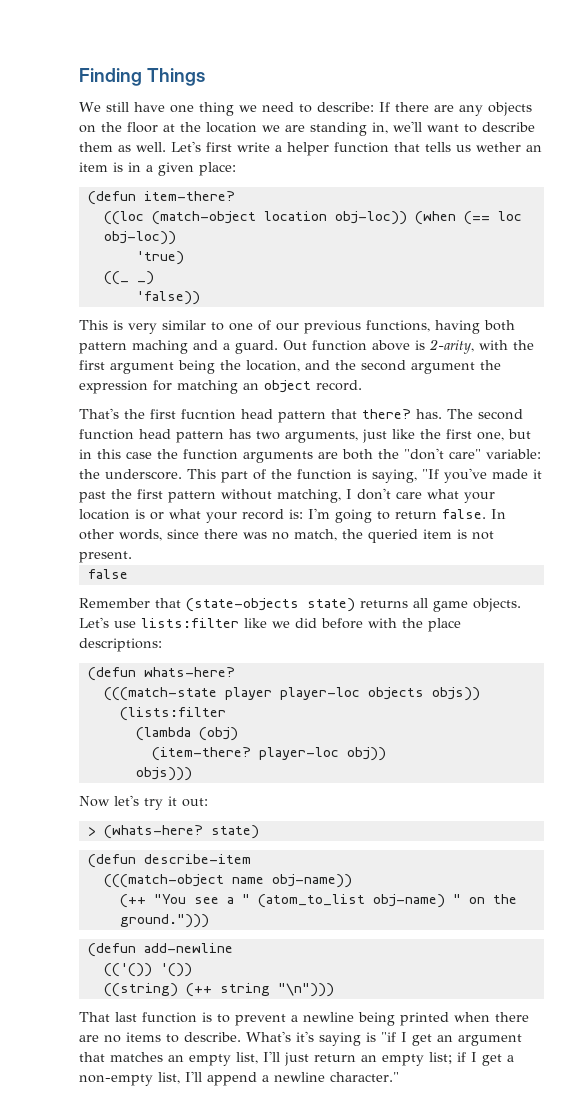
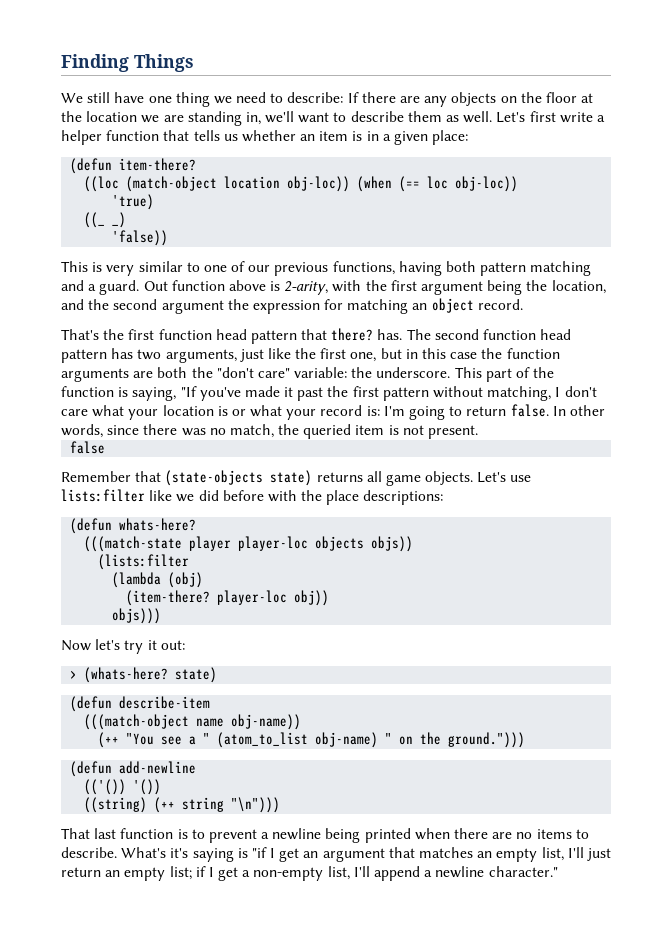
- Let's first write a helper function that tells us wether an item is in a given place:
+ Let's first write a helper function that tells us whether an item is in a given place:
- This is very similar to one of our previous functions, having both pattern maching and a guard.
+ This is very similar to one of our previous functions, having both pattern matching and a guard.
- That's the first fucntion head pattern that there? has.
+ That's the first function head pattern that there? has.

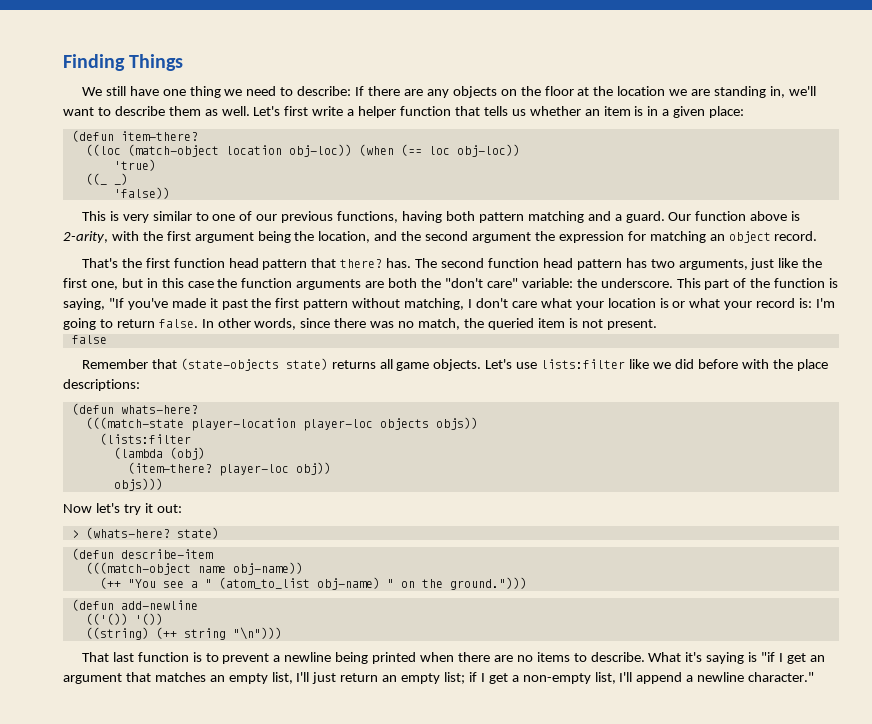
- Out function above is 2-arity, with the first argument being the location, and the second argument the expression for matching an object record.
+ Our function above is 2-arity, with the first argument being the location, and the second argument the expression for matching an object record.
- (((match-state player player-loc objects objs))
+ (((match-state player-location player-loc objects objs))
- What's it's saying is "if I get an argument that matches an empty list, I'll just return an empty list; if I get a non-empty list, I'll append a newline character."
+ What it's saying is "if I get an argument that matches an empty list, I'll just return an empty list; if I get a non-empty list, I'll append a newline character."

